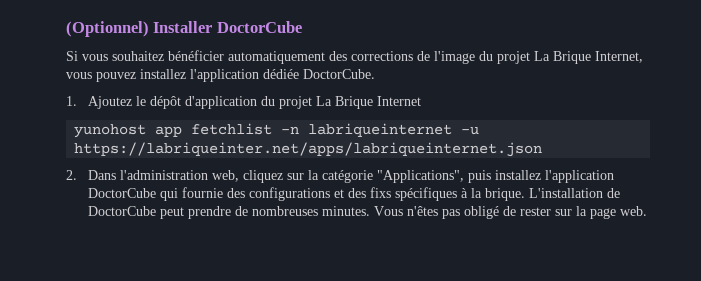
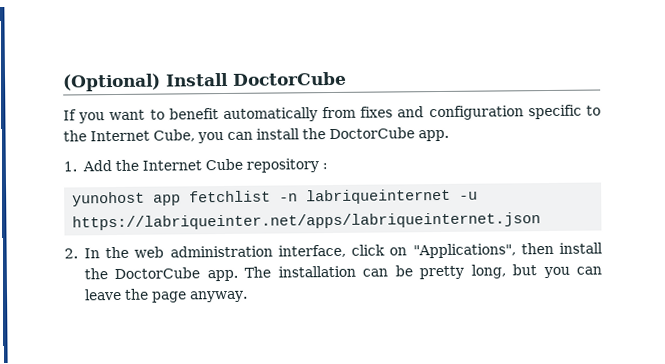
- (Optionnel) Installer DoctorCube
+ (Optional) Install DoctorCube
- Si vous souhaitez bénéficier automatiquement des corrections de l'image du projet La Brique Internet, vous pouvez installez l'application dédiée DoctorCube.
- 1. Ajoutez le dépôt d'application du projet La Brique Internet
+ If you want to benefit automatically from fixes and configuration specific to the Internet Cube, you can install the DoctorCube app.
+ 1. Add the Internet Cube repository :
- 2. Dans l'administration web, cliquez sur la catégorie "Applications", puis installez l'application DoctorCube qui fournie des configurations et des fixs spécifiques à la brique. L'installation de DoctorCube peut prendre de nombreuses minutes. Vous n'êtes pas obligé de rester sur la page web.
+ 2. In the web administration interface, click on "Applications", then install the DoctorCube app. The installation can be pretty long, but you can leave the page anyway.

